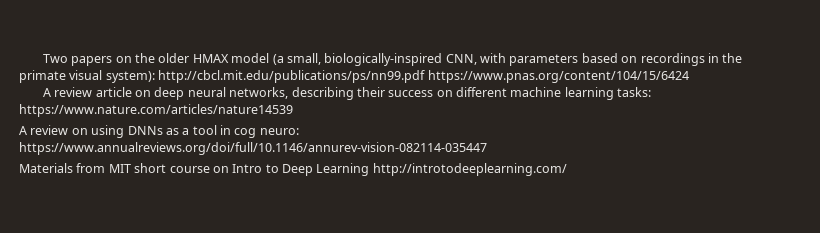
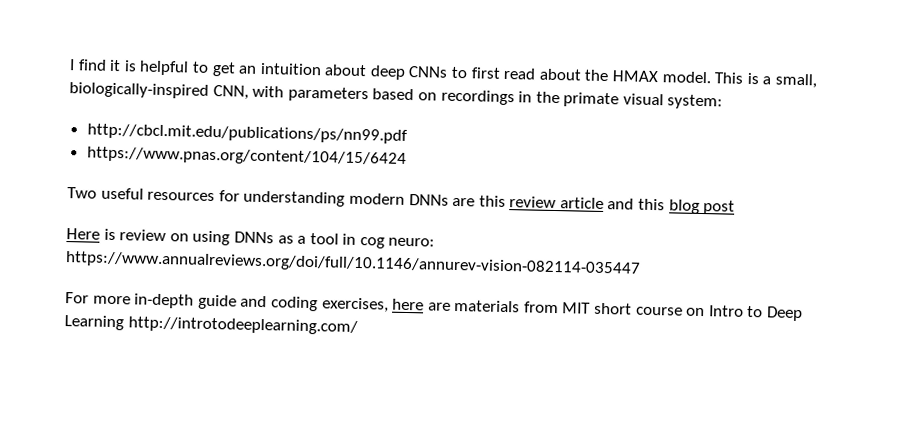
- Two papers on the older HMAX model (a small, biologically-inspired CNN, with parameters based on recordings in the primate visual system): http://cbcl.mit.edu/publications/ps/nn99.pdf https://www.pnas.org/content/104/15/6424
+ I find it is helpful to get an intuition about deep CNNs to first read about the HMAX model. This is a small, biologically-inspired CNN, with parameters based on recordings in the primate visual system:
+ http://cbcl.mit.edu/publications/ps/nn99.pdf
+ https://www.pnas.org/content/104/15/6424
- A review article on deep neural networks, describing their success on different machine learning tasks: https://www.nature.com/articles/nature14539
- A review on using DNNs as a tool in cog neuro: https://www.annualreviews.org/doi/full/10.1146/annurev-vision-082114-035447
+ Two useful resources for understanding modern DNNs are this review article and this blog post
+ Here is review on using DNNs as a tool in cog neuro: https://www.annualreviews.org/doi/full/10.1146/annurev-vision-082114-035447
- Materials from MIT short course on Intro to Deep Learning http://introtodeeplearning.com/
+ For more in-depth guide and coding exercises, here are materials from MIT short course on Intro to Deep Learning http://introtodeeplearning.com/

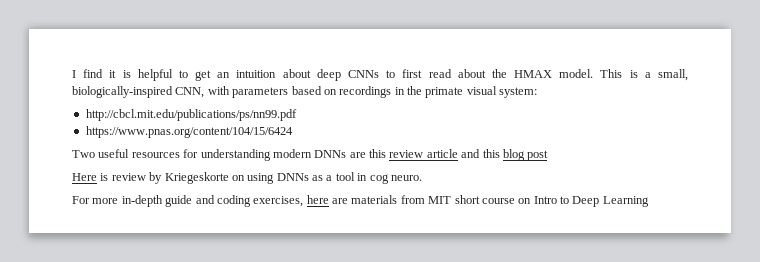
- Here is review on using DNNs as a tool in cog neuro: https://www.annualreviews.org/doi/full/10.1146/annurev-vision-082114-035447
+ Here is review by Kriegeskorte on using DNNs as a tool in cog neuro.
- For more in-depth guide and coding exercises, here are materials from MIT short course on Intro to Deep Learning http://introtodeeplearning.com/
+ For more in-depth guide and coding exercises, here are materials from MIT short course on Intro to Deep Learning

